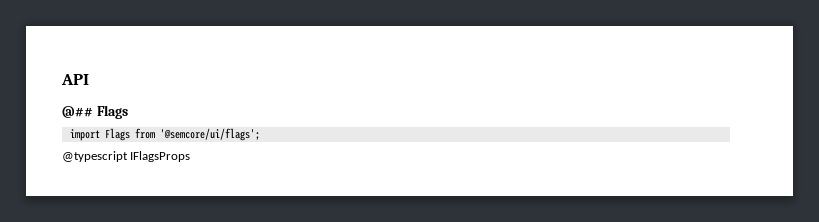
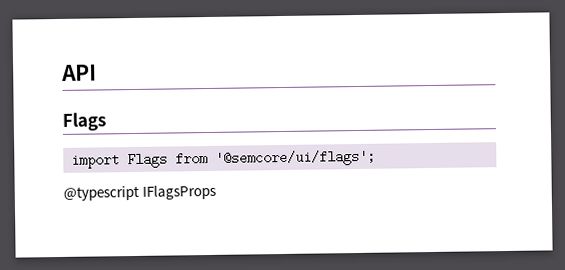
  API
- @## Flags
+ Flags

